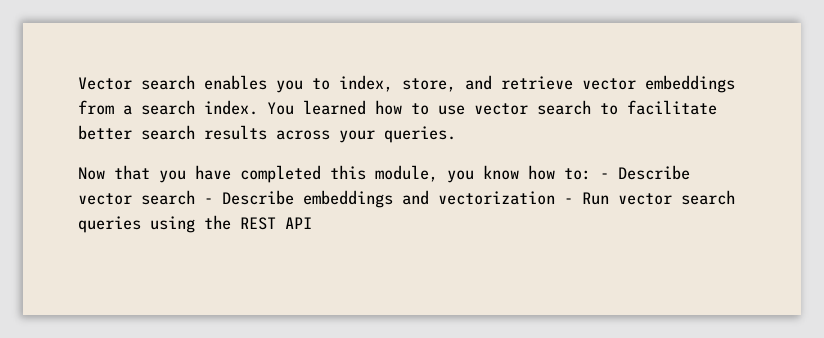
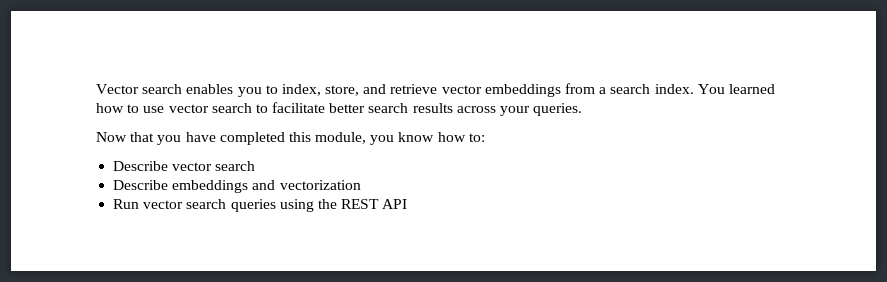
- Now that you have completed this module, you know how to: - Describe vector search - Describe embeddings and vectorization - Run vector search queries using the REST API
+ Now that you have completed this module, you know how to:
+ Describe vector search
+ Describe embeddings and vectorization
+ Run vector search queries using the REST API

